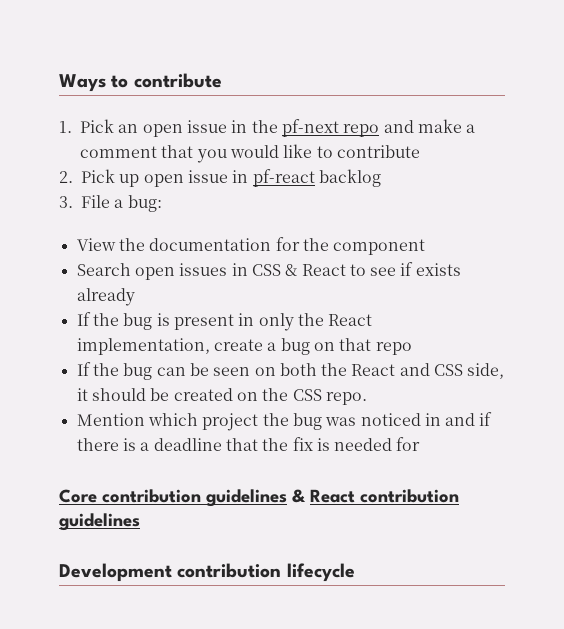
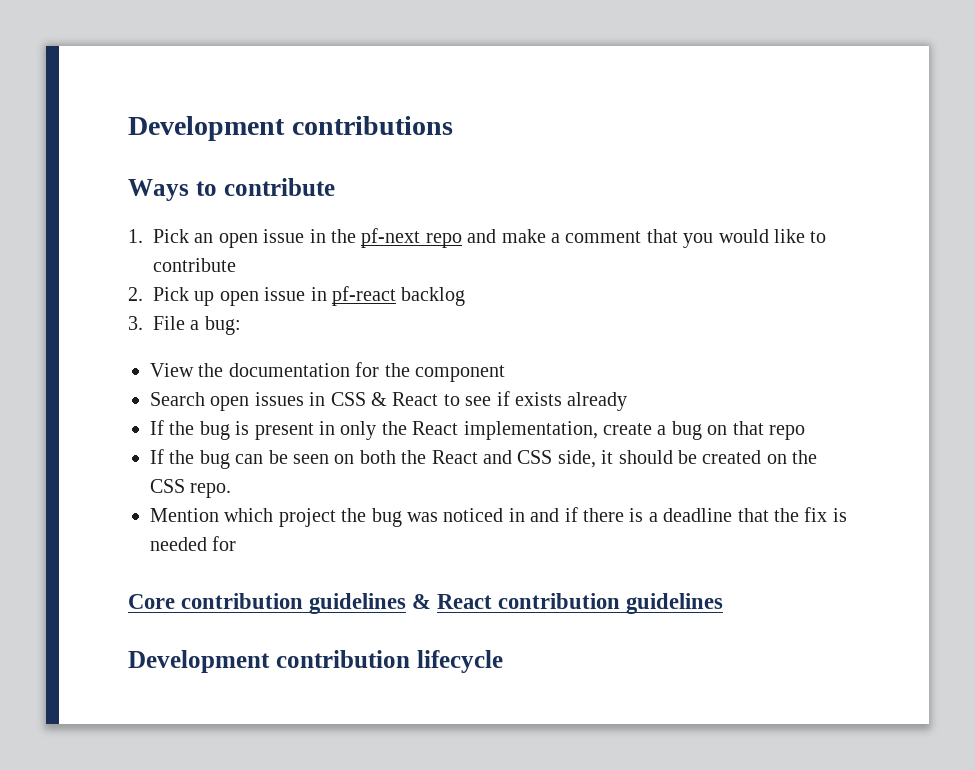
+ Development contributions

